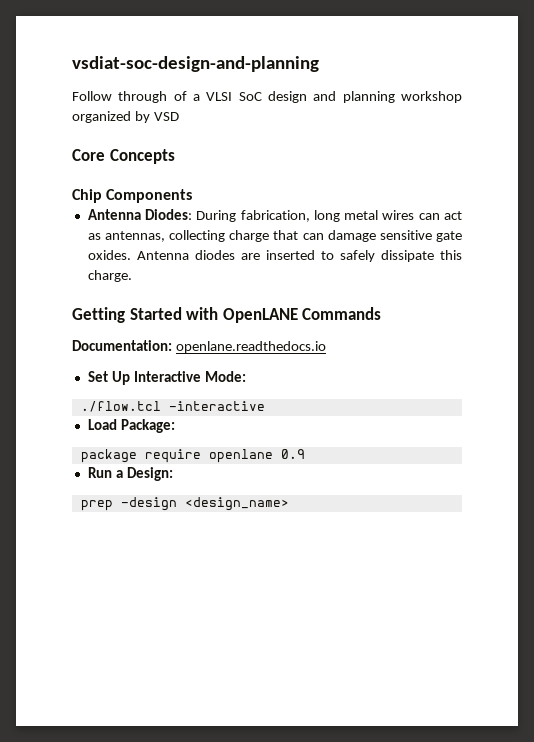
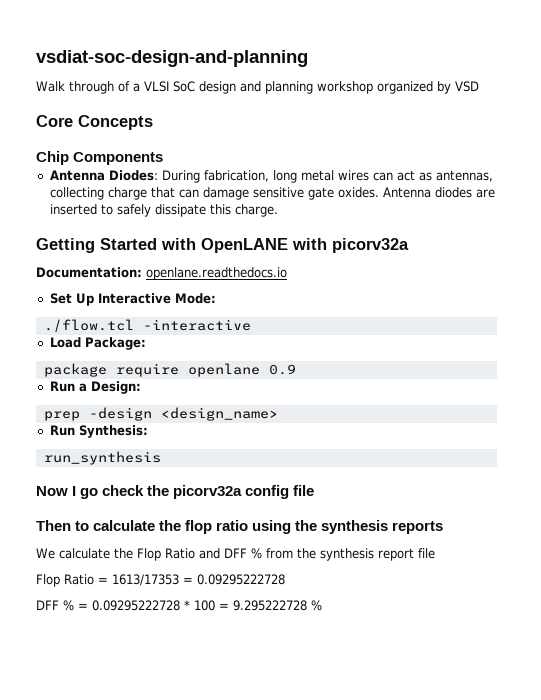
- Follow through of a VLSI SoC design and planning workshop organized by VSD
+ Walk through of a VLSI SoC design and planning workshop organized by VSD
- Getting Started with OpenLANE Commands
+ Getting Started with OpenLANE with picorv32a
+ Run Synthesis:
+ run_synthesis
+ Now I go check the picorv32a config file
+ Then to calculate the flop ratio using the synthesis reports
+ We calculate the Flop Ratio and DFF % from the synthesis report file
+ Flop Ratio = 1613/17353 = 0.09295222728
+ DFF % = 0.09295222728 * 100 = 9.295222728 %

